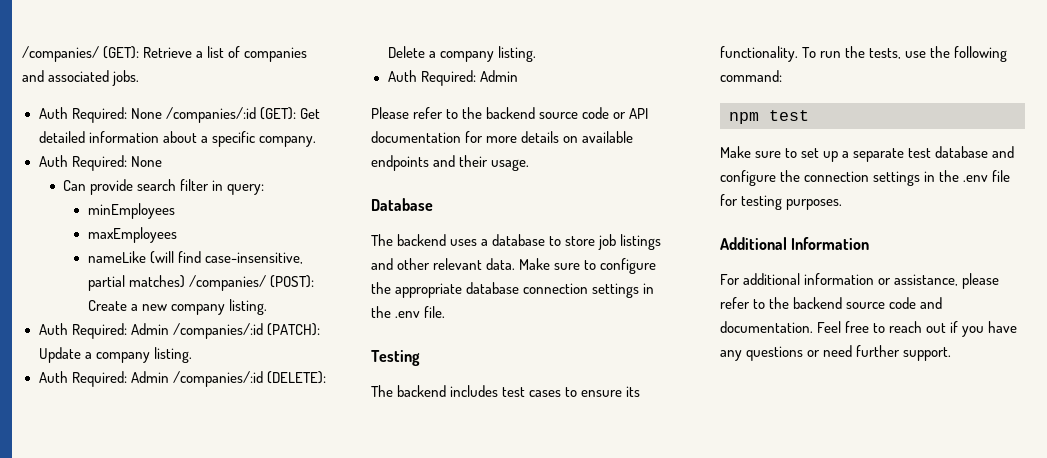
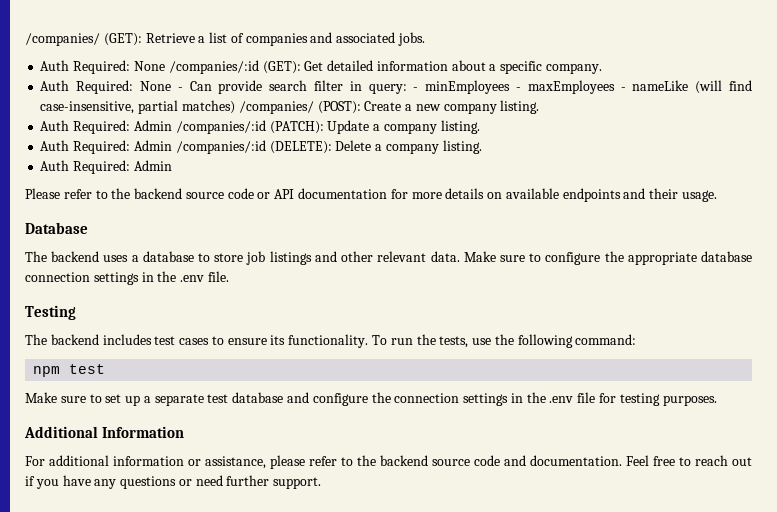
  Auth Required: None /companies/:id (GET): Get detailed information about a specific company.
- Auth Required: None
- Can provide search filter in query:
- minEmployees
- maxEmployees
- nameLike (will find case-insensitive, partial matches) /companies/ (POST): Create a new company listing.
+ Auth Required: None - Can provide search filter in query: - minEmployees - maxEmployees - nameLike (will find case-insensitive, partial matches) /companies/ (POST): Create a new company listing.

